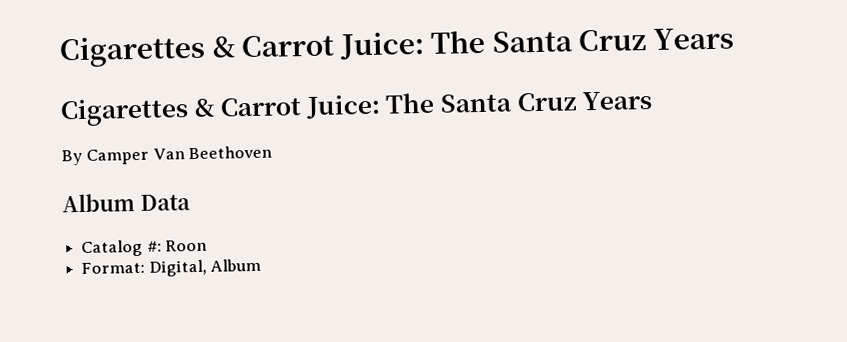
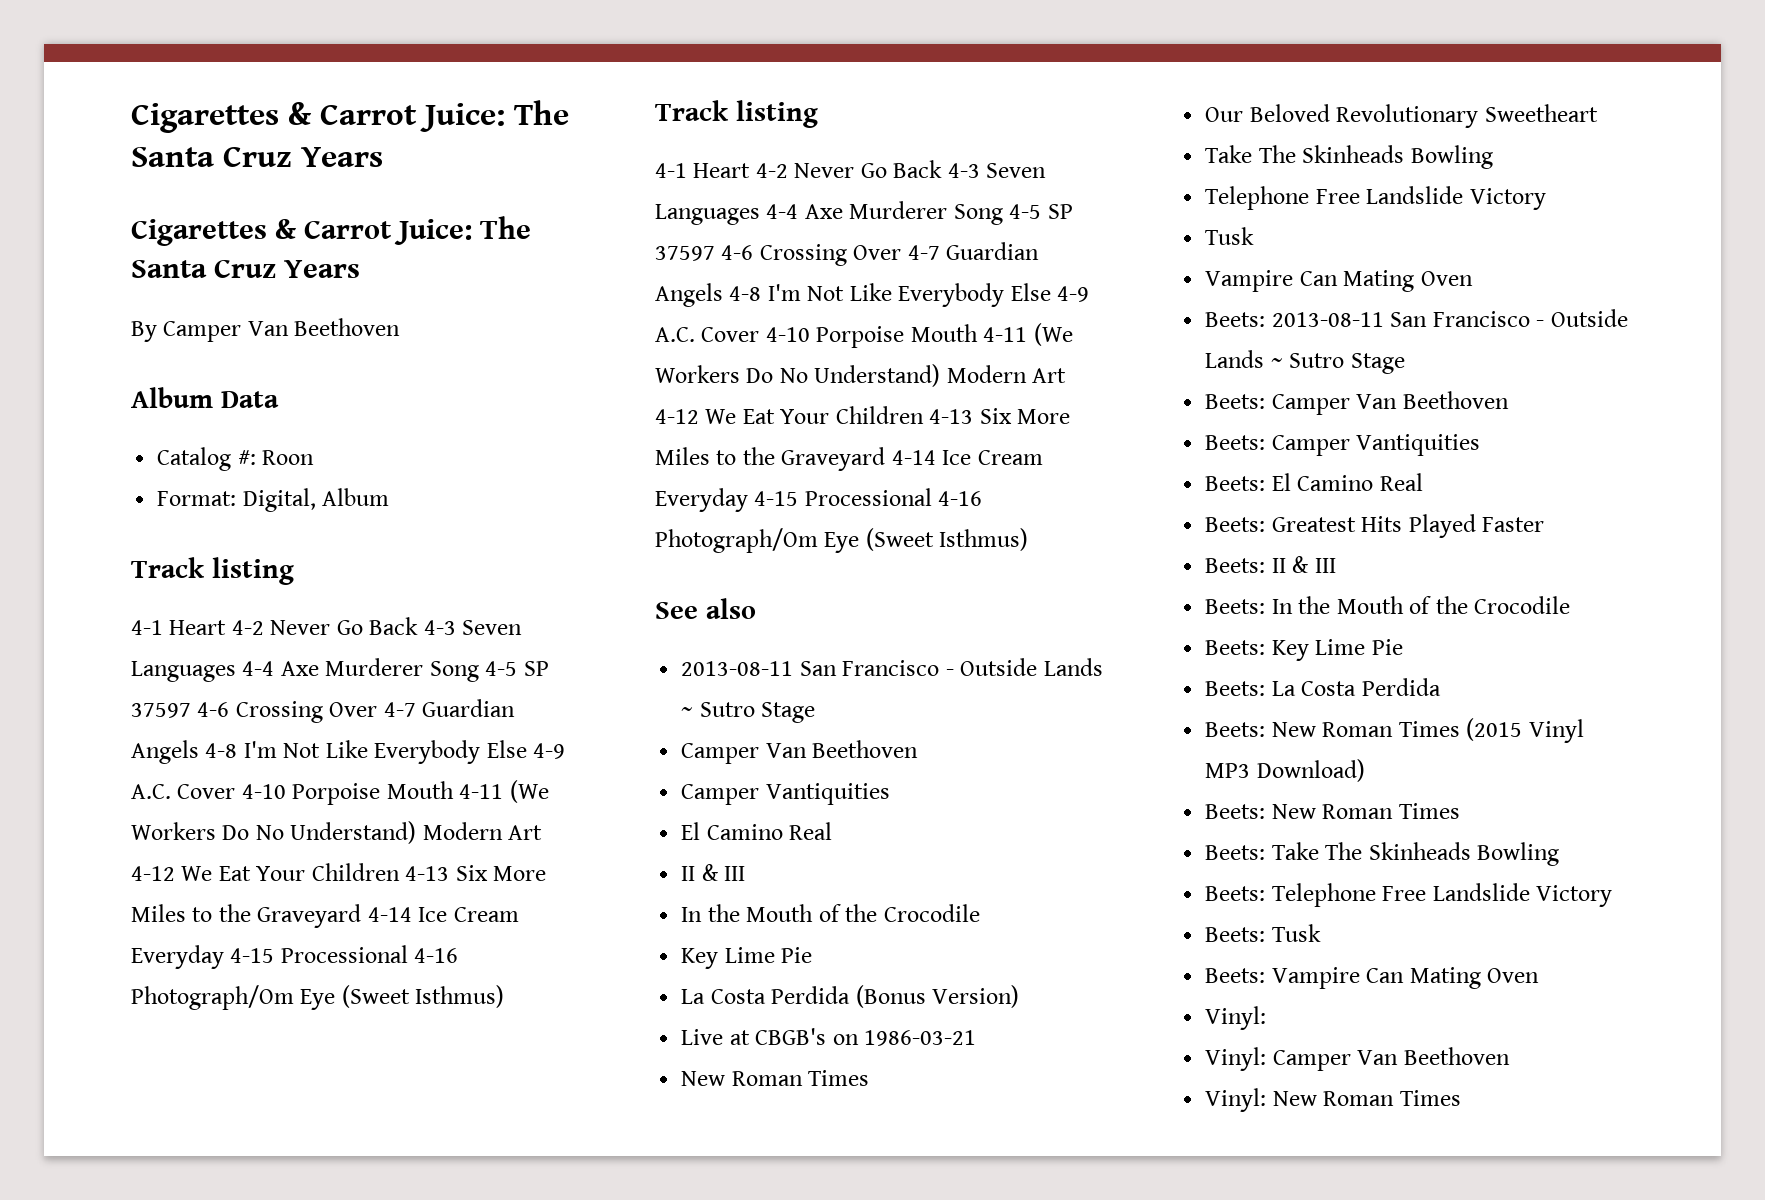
  Format: Digital, Album
+ Track listing
+ 4-1 Heart 4-2 Never Go Back 4-3 Seven Languages 4-4 Axe Murderer Song 4-5 SP 37597 4-6 Crossing Over 4-7 Guardian Angels 4-8 I'm Not Like Everybody Else 4-9 A.C. Cover 4-10 Porpoise Mouth 4-11 (We Workers Do No Understand) Modern Art 4-12 We Eat Your Children 4-13 Six More Miles to the Graveyard 4-14 Ice Cream Everyday 4-15 Processional 4-16 Photograph/Om Eye (Sweet Isthmus)
+ Track listing
+ 4-1 Heart 4-2 Never Go Back 4-3 Seven Languages 4-4 Axe Murderer Song 4-5 SP 37597 4-6 Crossing Over 4-7 Guardian Angels 4-8 I'm Not Like Everybody Else 4-9 A.C. Cover 4-10 Porpoise Mouth 4-11 (We Workers Do No Understand) Modern Art 4-12 We Eat Your Children 4-13 Six More Miles to the Graveyard 4-14 Ice Cream Everyday 4-15 Processional 4-16 Photograph/Om Eye (Sweet Isthmus)
+ See also
+ 2013-08-11 San Francisco - Outside Lands ~ Sutro Stage
+ Camper Van Beethoven
+ Camper Vantiquities
+ El Camino Real
+ II & III
+ In the Mouth of the Crocodile
+ Key Lime Pie
+ La Costa Perdida (Bonus Version)
+ Live at CBGB's on 1986-03-21
+ New Roman Times
+ Our Beloved Revolutionary Sweetheart
+ Take The Skinheads Bowling
+ Telephone Free Landslide Victory
+ Tusk
+ Vampire Can Mating Oven
+ Beets: 2013-08-11 San Francisco - Outside Lands ~ Sutro Stage
+ Beets: Camper Van Beethoven
+ Beets: Camper Vantiquities
+ Beets: El Camino Real
+ Beets: Greatest Hits Played Faster
+ Beets: II & III
+ Beets: In the Mouth of the Crocodile
+ Beets: Key Lime Pie
+ Beets: La Costa Perdida
+ Beets: New Roman Times (2015 Vinyl MP3 Download)
+ Beets: New Roman Times
+ Beets: Take The Skinheads Bowling
+ Beets: Telephone Free Landslide Victory
+ Beets: Tusk
+ Beets: Vampire Can Mating Oven
+ Vinyl:
+ Vinyl: Camper Van Beethoven
+ Vinyl: New Roman Times

